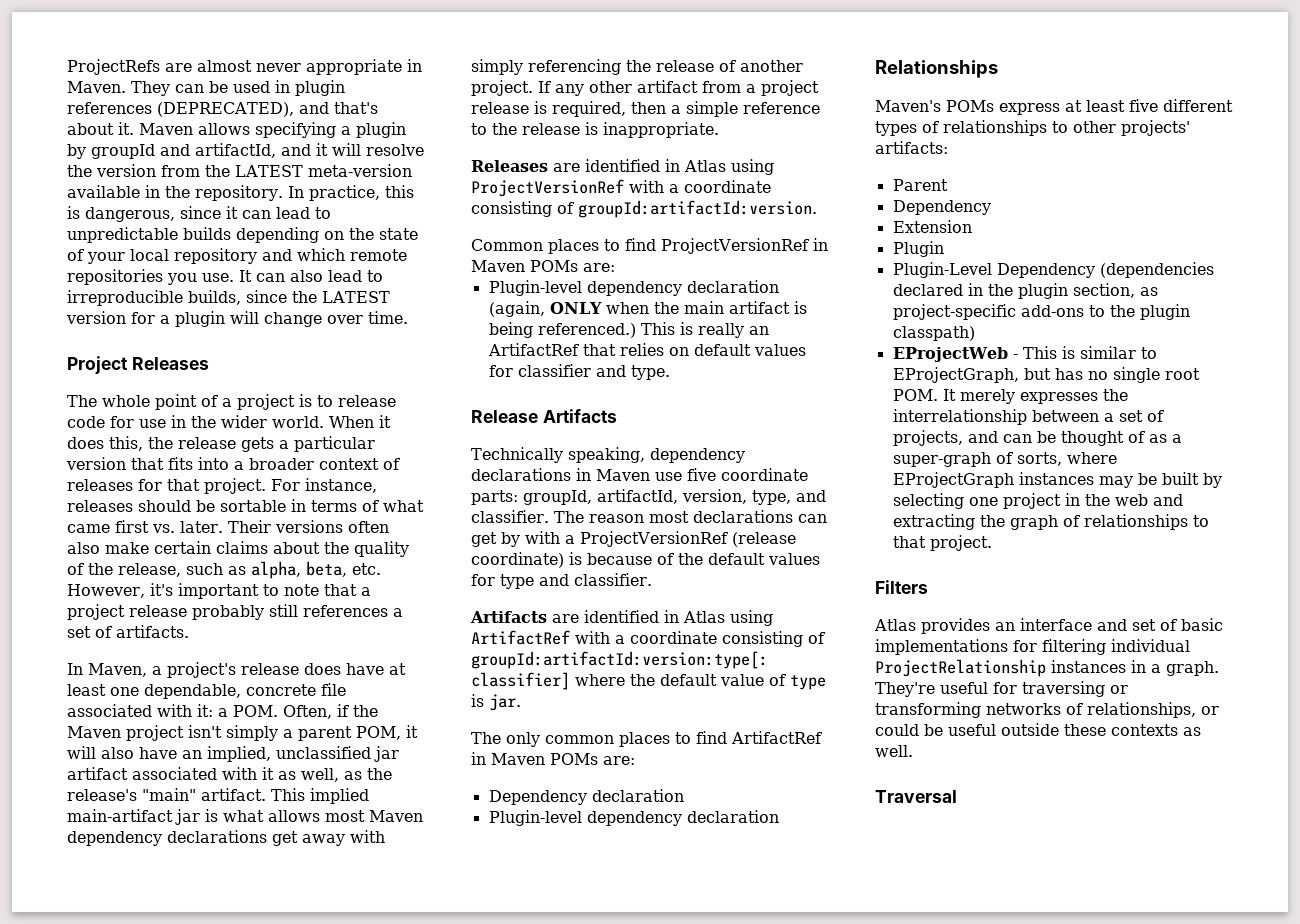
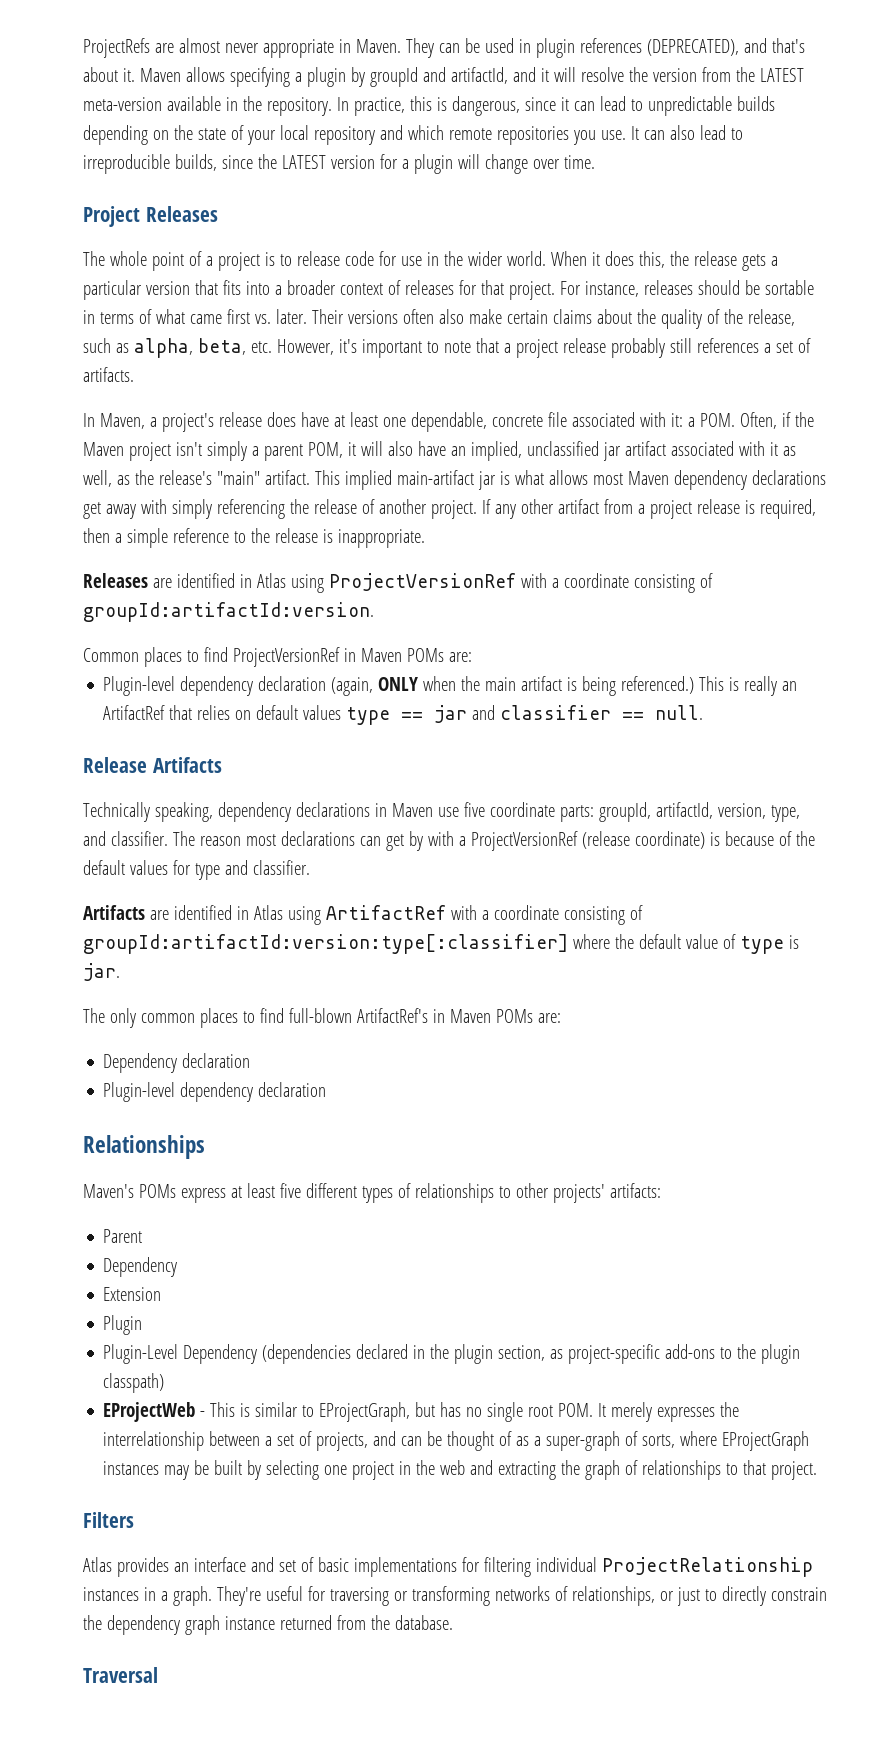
- This is really an ArtifactRef that relies on default values for classifier and type.
+ This is really an ArtifactRef that relies on default values type == jar and classifier == null.
- The only common places to find ArtifactRef in Maven POMs are:
+ The only common places to find full-blown ArtifactRef's in Maven POMs are:
- They're useful for traversing or transforming networks of relationships, or could be useful outside these contexts as well.
+ They're useful for traversing or transforming networks of relationships, or just to directly constrain the dependency graph instance returned from the database.

